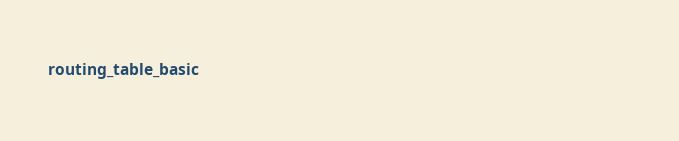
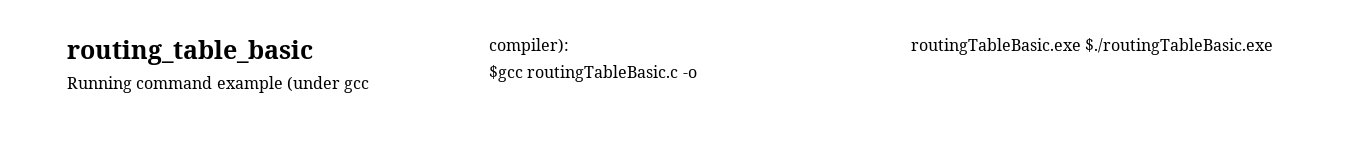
+ Running command example (under gcc compiler):
+ $gcc routingTableBasic.c -o routingTableBasic.exe $./routingTableBasic.exe

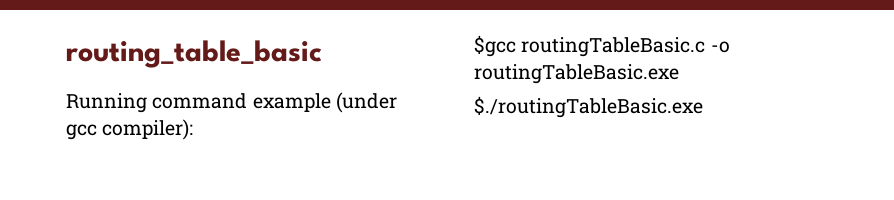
- $gcc routingTableBasic.c -o routingTableBasic.exe $./routingTableBasic.exe
+ $gcc routingTableBasic.c -o routingTableBasic.exe
+ $./routingTableBasic.exe

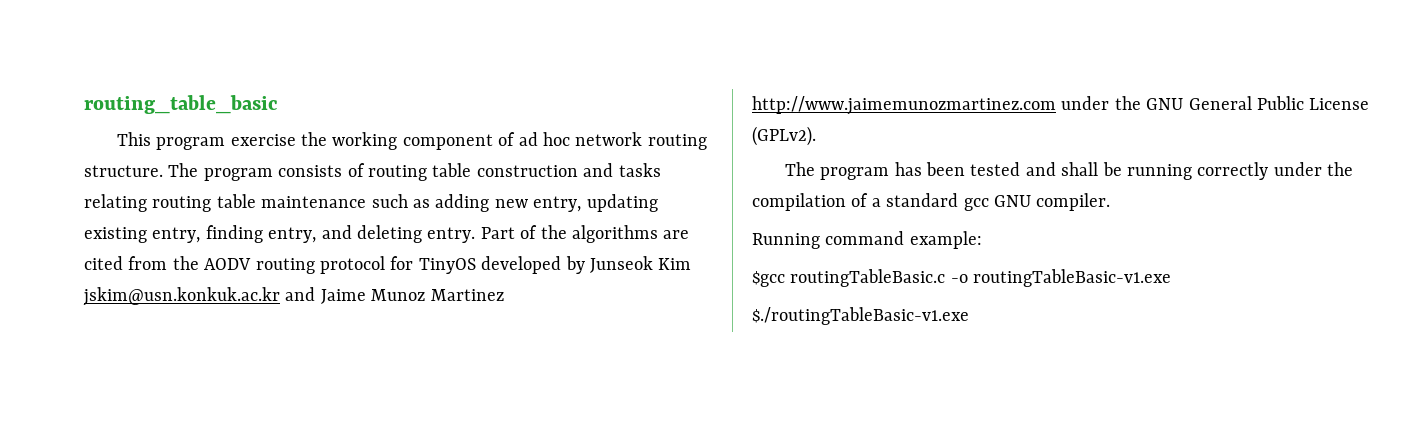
- Running command example (under gcc compiler):
+ This program exercise the working component of ad hoc network routing structure. The program consists of routing table construction and tasks relating routing table maintenance such as adding new entry, updating existing entry, finding entry, and deleting entry. Part of the algorithms are cited from the AODV routing protocol for TinyOS developed by Junseok Kim jskim@usn.konkuk.ac.kr and Jaime Munoz Martinez http://www.jaimemunozmartinez.com under the GNU General Public License (GPLv2).
+ The program has been tested and shall be running correctly under the compilation of a standard gcc GNU compiler.
+ Running command example:
- $gcc routingTableBasic.c -o routingTableBasic.exe
- $./routingTableBasic.exe
+ $gcc routingTableBasic.c -o routingTableBasic-v1.exe
+ $./routingTableBasic-v1.exe

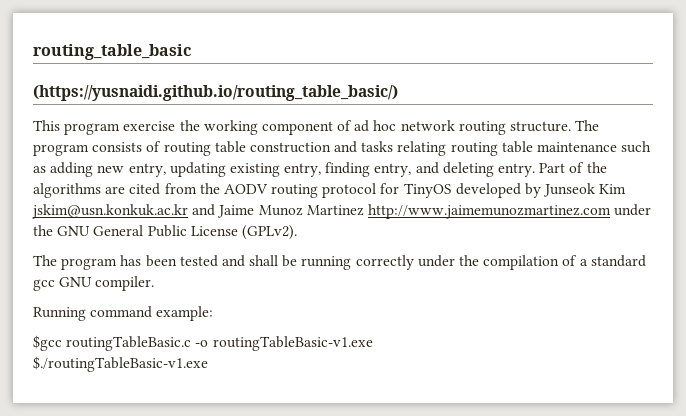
+ (https://yusnaidi.github.io/routing_table_basic/)

